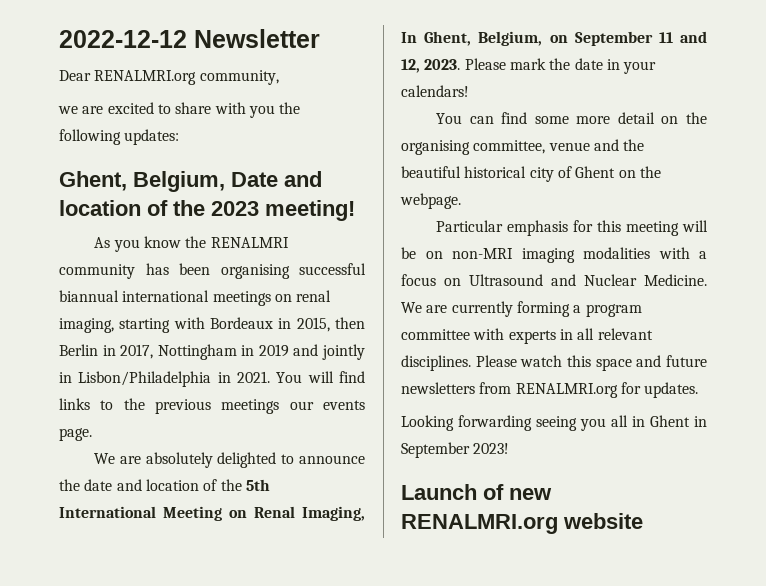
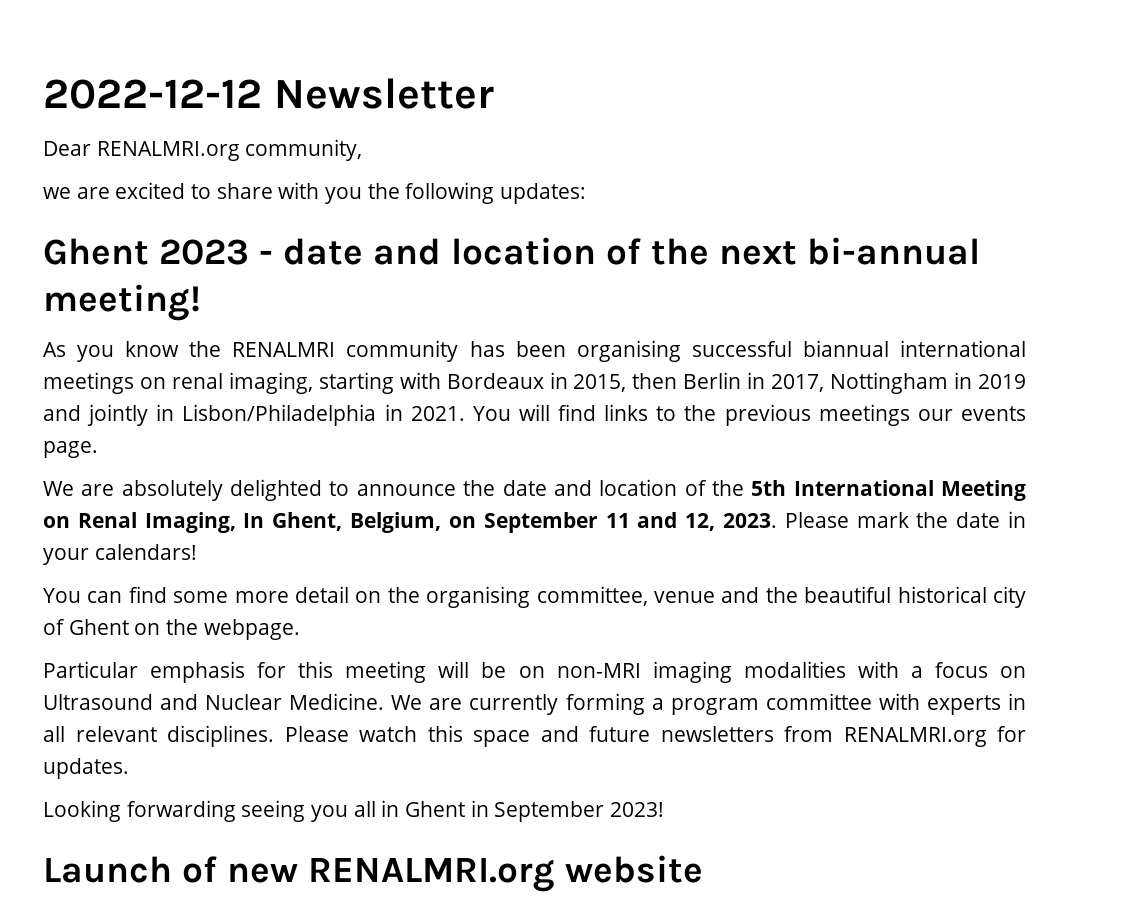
- Ghent, Belgium, Date and location of the 2023 meeting!
+ Ghent 2023 - date and location of the next bi-annual meeting!

